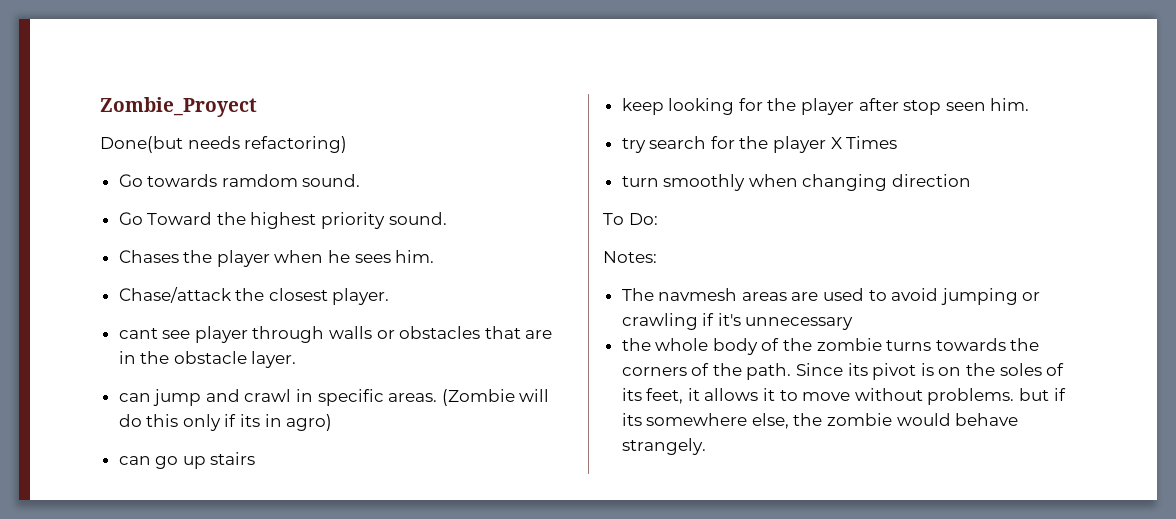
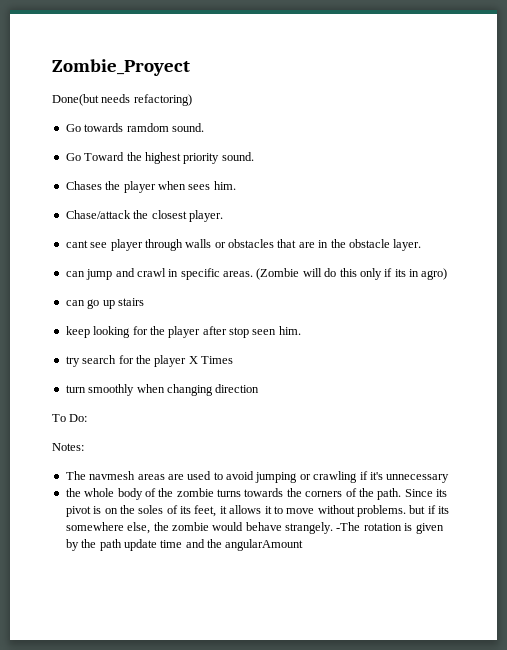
- Chases the player when he sees him.
+ Chases the player when sees him.
+ -The rotation is given by the path update time and the angularAmount

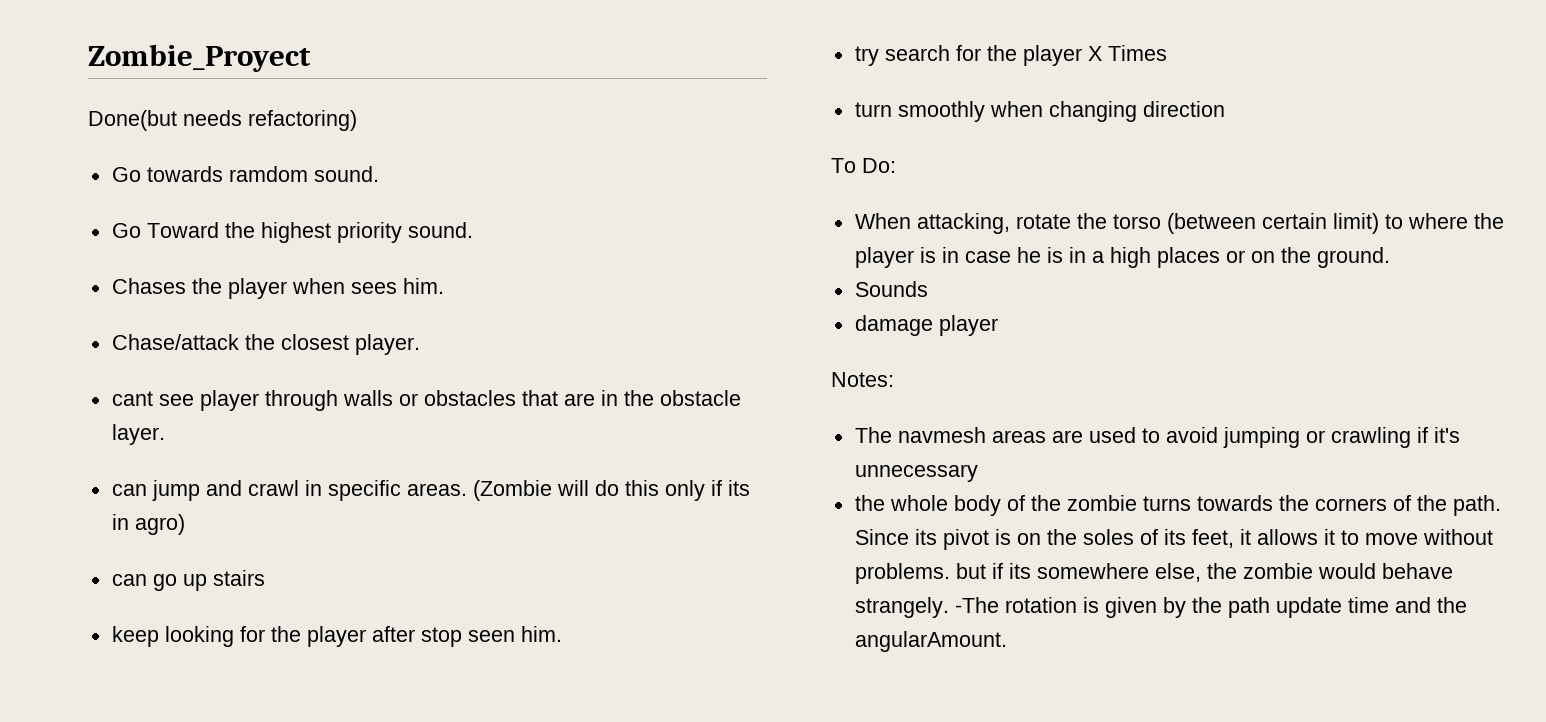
+ When attacking, rotate the torso (between certain limit) to where the player is in case he is in a high places or on the ground.
+ Sounds
+ damage player
- -The rotation is given by the path update time and the angularAmount
+ -The rotation is given by the path update time and the angularAmount.

